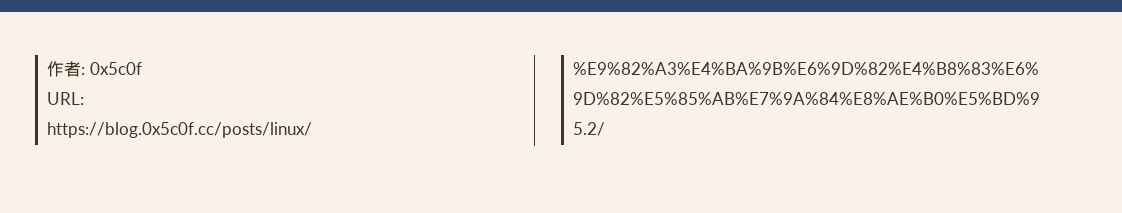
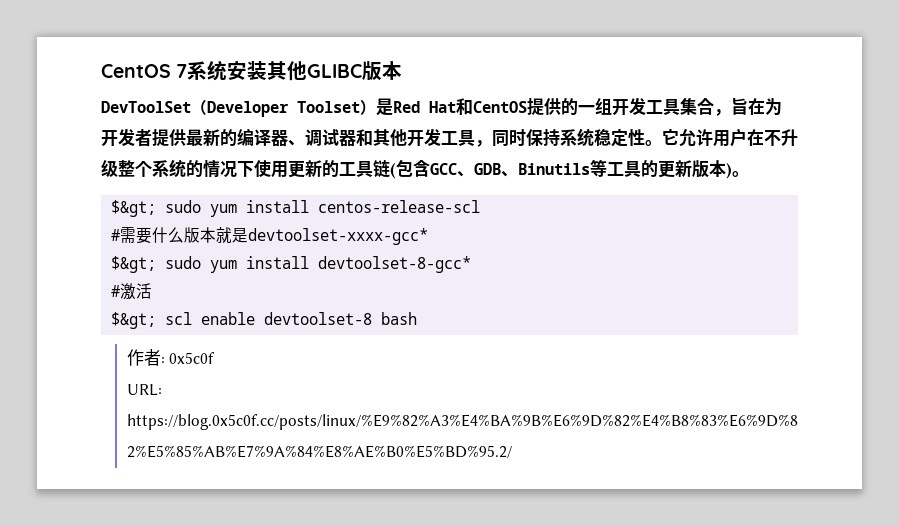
+ CentOS 7系统安装其他GLIBC版本
+ DevToolSet（Developer Toolset）是Red Hat和CentOS提供的一组开发工具集合，旨在为开发者提供最新的编译器、调试器和其他开发工具，同时保持系统稳定性。它允许用户在不升级整个系统的情况下使用更新的工具链(包含GCC、GDB、Binutils等工具的更新版本)。
+ $&gt; sudo yum install centos-release-scl
+ #需要什么版本就是devtoolset-xxxx-gcc*
+ $&gt; sudo yum install devtoolset-8-gcc*
+ #激活
+ $&gt; scl enable devtoolset-8 bash

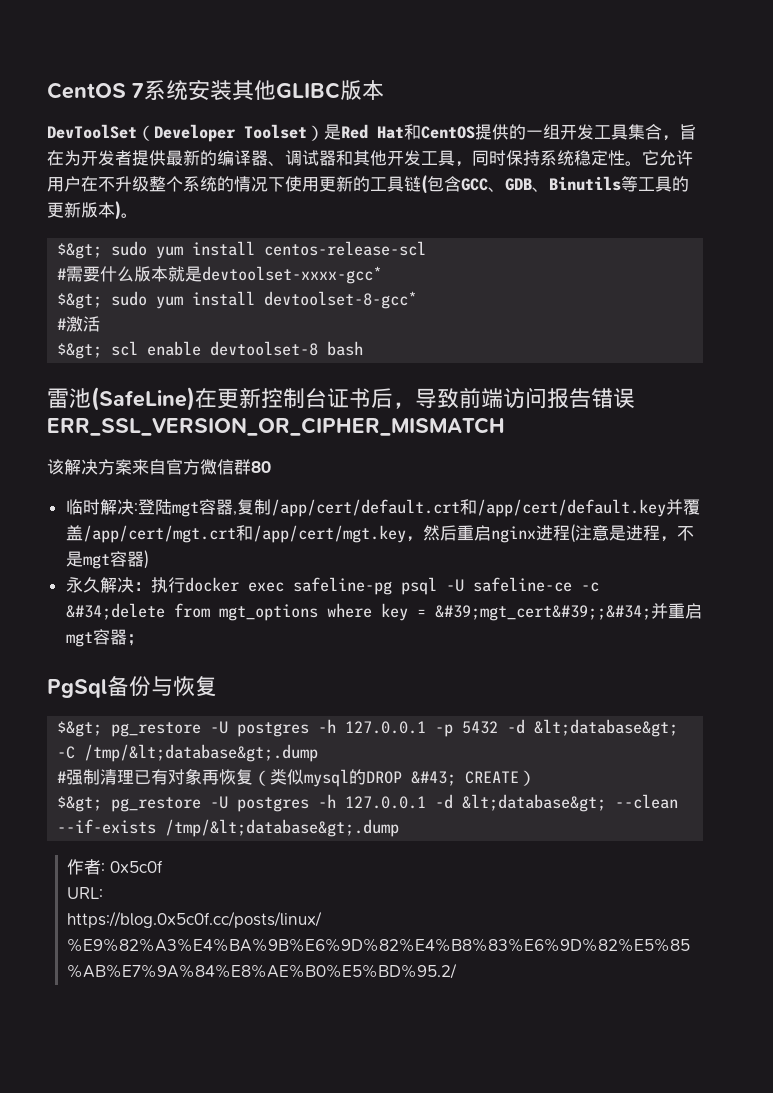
+ 雷池(SafeLine)在更新控制台证书后，导致前端访问报告错误ERR_SSL_VERSION_OR_CIPHER_MISMATCH
+ 该解决方案来自官方微信群80
+ 临时解决:登陆mgt容器,复制/app/cert/default.crt和/app/cert/default.key并覆盖/app/cert/mgt.crt和/app/cert/mgt.key，然后重启nginx进程(注意是进程，不是mgt容器)
+ 永久解决：执行docker exec safeline-pg psql -U safeline-ce -c &#34;delete from mgt_options where key = &#39;mgt_cert&#39;;&#34;并重启mgt容器；
+ PgSql备份与恢复
+ $&gt; pg_restore -U postgres -h 127.0.0.1 -p 5432 -d &lt;database&gt; -C /tmp/&lt;database&gt;.dump
+ #强制清理已有对象再恢复（类似mysql的DROP &#43; CREATE）
+ $&gt; pg_restore -U postgres -h 127.0.0.1 -d &lt;database&gt; --clean --if-exists /tmp/&lt;database&gt;.dump

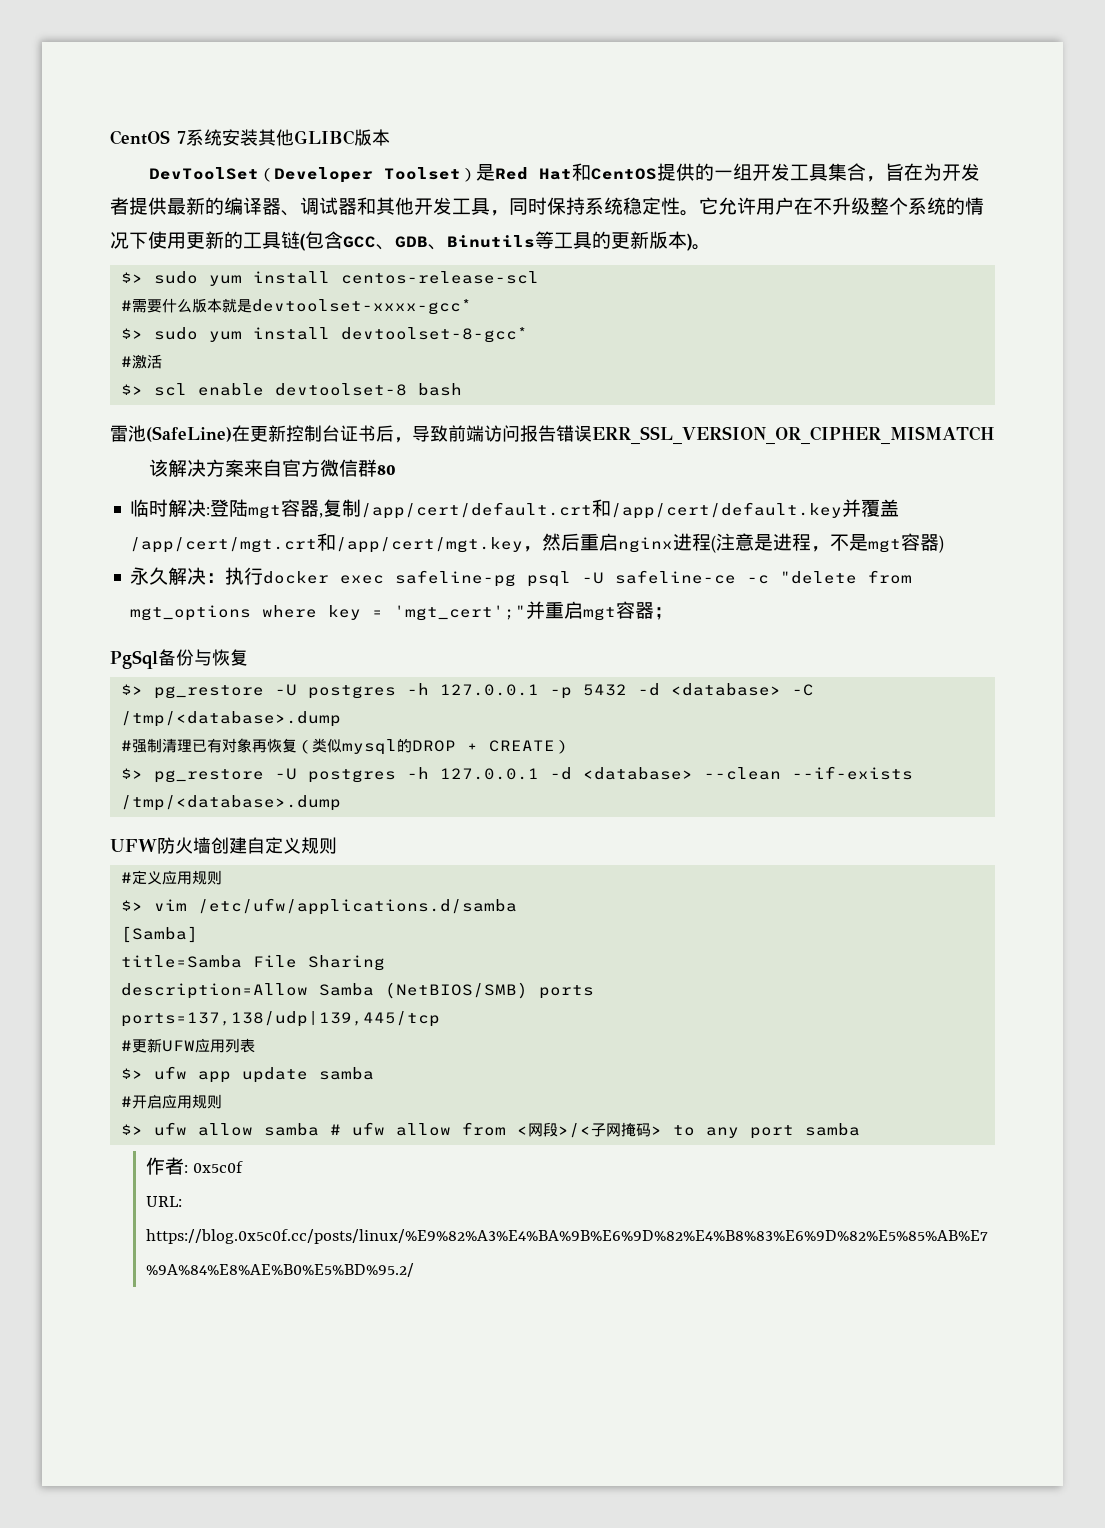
- $&gt; sudo yum install centos-release-scl
+ $> sudo yum install centos-release-scl
- $&gt; sudo yum install devtoolset-8-gcc*
+ $> sudo yum install devtoolset-8-gcc*
- $&gt; scl enable devtoolset-8 bash
+ $> scl enable devtoolset-8 bash
- 永久解决：执行docker exec safeline-pg psql -U safeline-ce -c &#34;delete from mgt_options where key = &#39;mgt_cert&#39;;&#34;并重启mgt容器；
+ 永久解决：执行docker exec safeline-pg psql -U safeline-ce -c "delete from mgt_options where key = 'mgt_cert';"并重启mgt容器；
- $&gt; pg_restore -U postgres -h 127.0.0.1 -p 5432 -d &lt;database&gt; -C /tmp/&lt;database&gt;.dump
+ $> pg_restore -U postgres -h 127.0.0.1 -p 5432 -d <database> -C /tmp/<database>.dump
- #强制清理已有对象再恢复（类似mysql的DROP &#43; CREATE）
+ #强制清理已有对象再恢复（类似mysql的DROP + CREATE）
- $&gt; pg_restore -U postgres -h 127.0.0.1 -d &lt;database&gt; --clean --if-exists /tmp/&lt;database&gt;.dump
+ $> pg_restore -U postgres -h 127.0.0.1 -d <database> --clean --if-exists /tmp/<database>.dump
+ UFW防火墙创建自定义规则
+ #定义应用规则
+ $> vim /etc/ufw/applications.d/samba
+ [Samba]
+ title=Samba File Sharing
+ description=Allow Samba (NetBIOS/SMB) ports
+ ports=137,138/udp|139,445/tcp
+ #更新UFW应用列表
+ $> ufw app update samba
+ #开启应用规则
+ $> ufw allow samba # ufw allow from <网段>/<子网掩码> to any port samba

